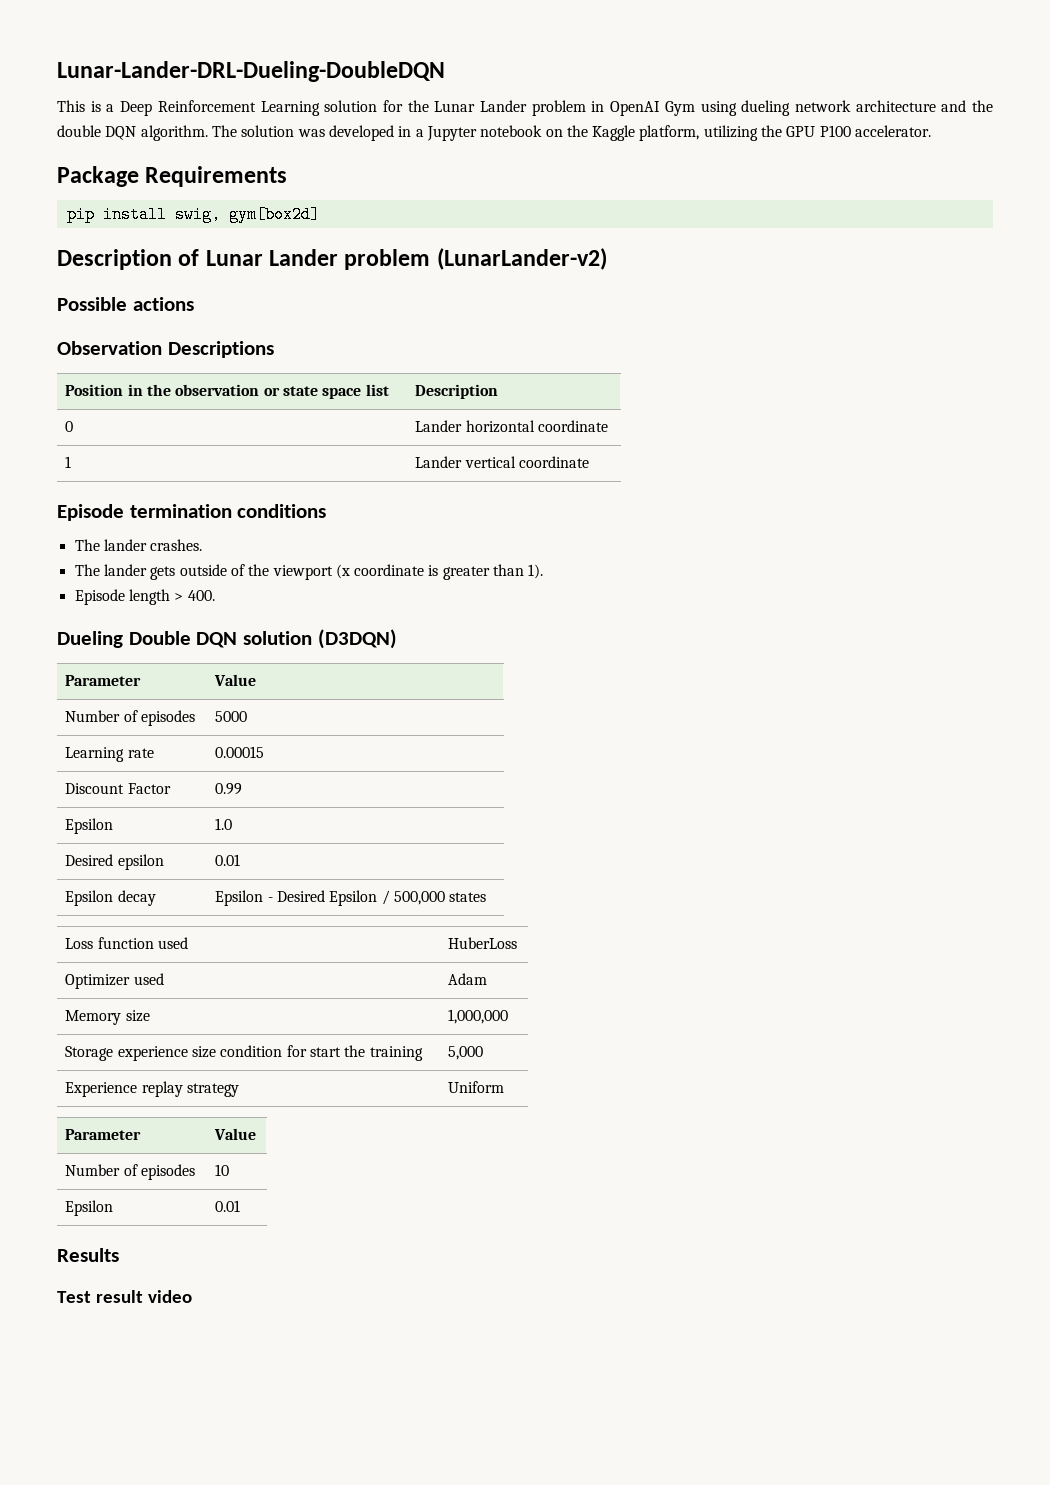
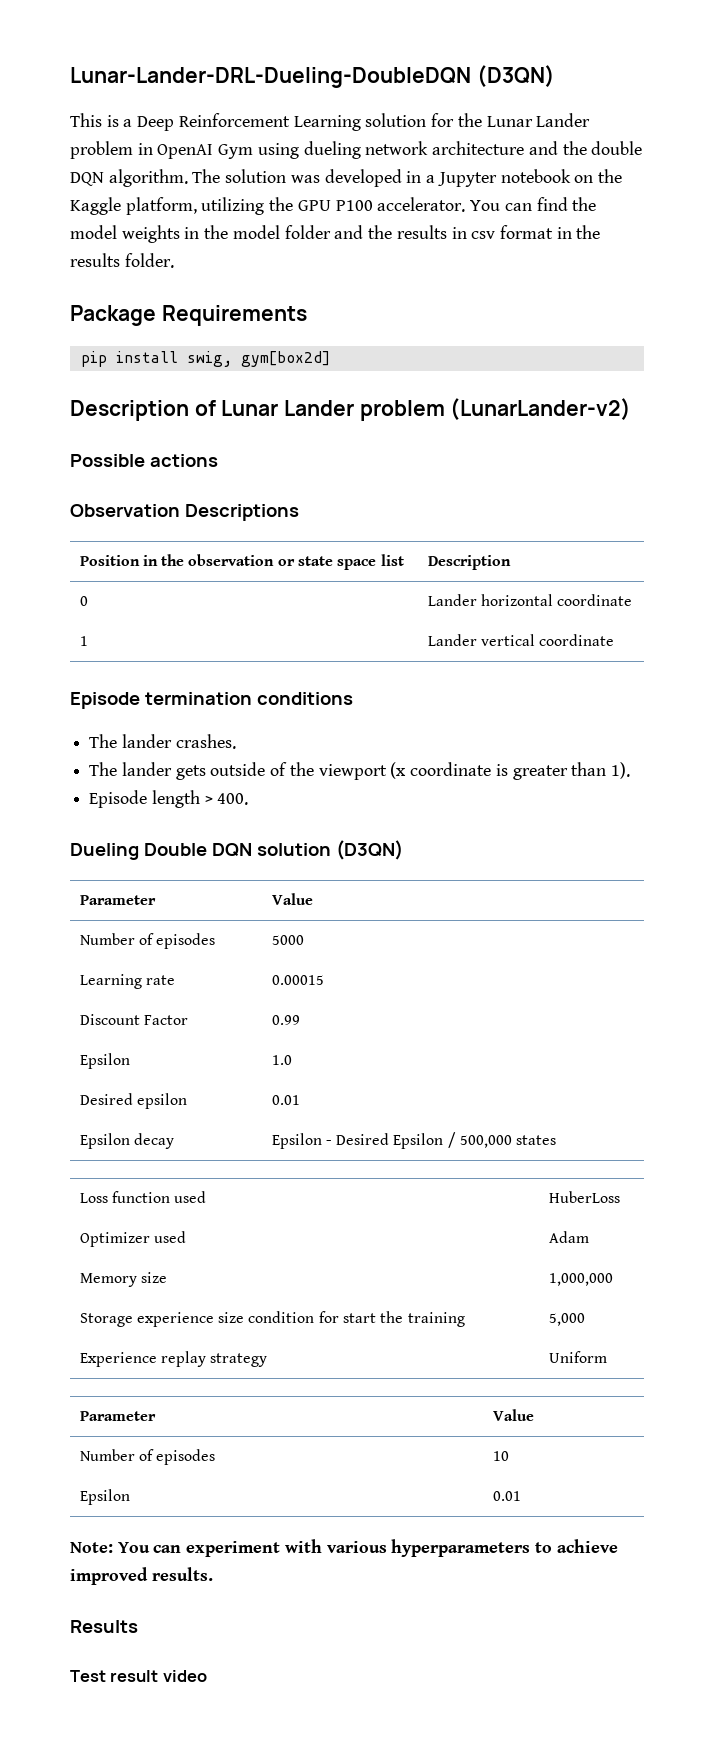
- Lunar-Lander-DRL-Dueling-DoubleDQN
+ Lunar-Lander-DRL-Dueling-DoubleDQN (D3QN)
+ You can find the model weights in the model folder and the results in csv format in the results folder.
- Dueling Double DQN solution (D3DQN)
+ Dueling Double DQN solution (D3QN)
+ Note: You can experiment with various hyperparameters to achieve improved results.

